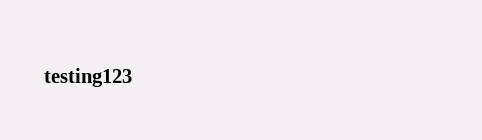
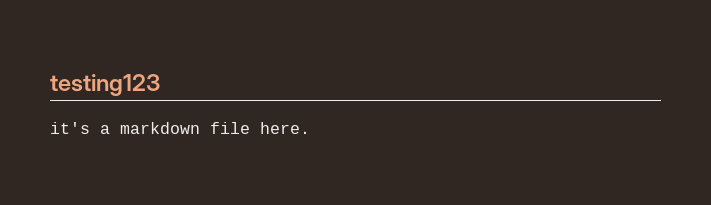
+ it's a markdown file here.

